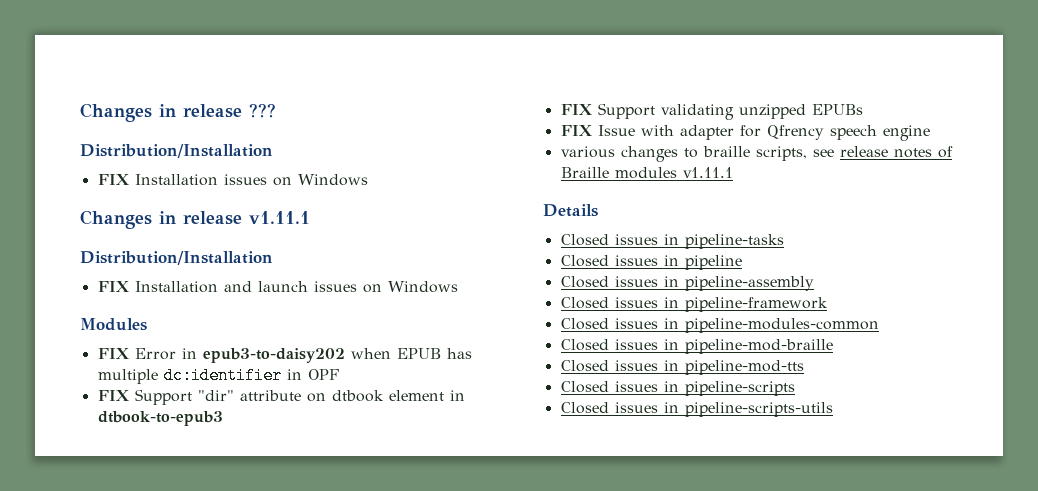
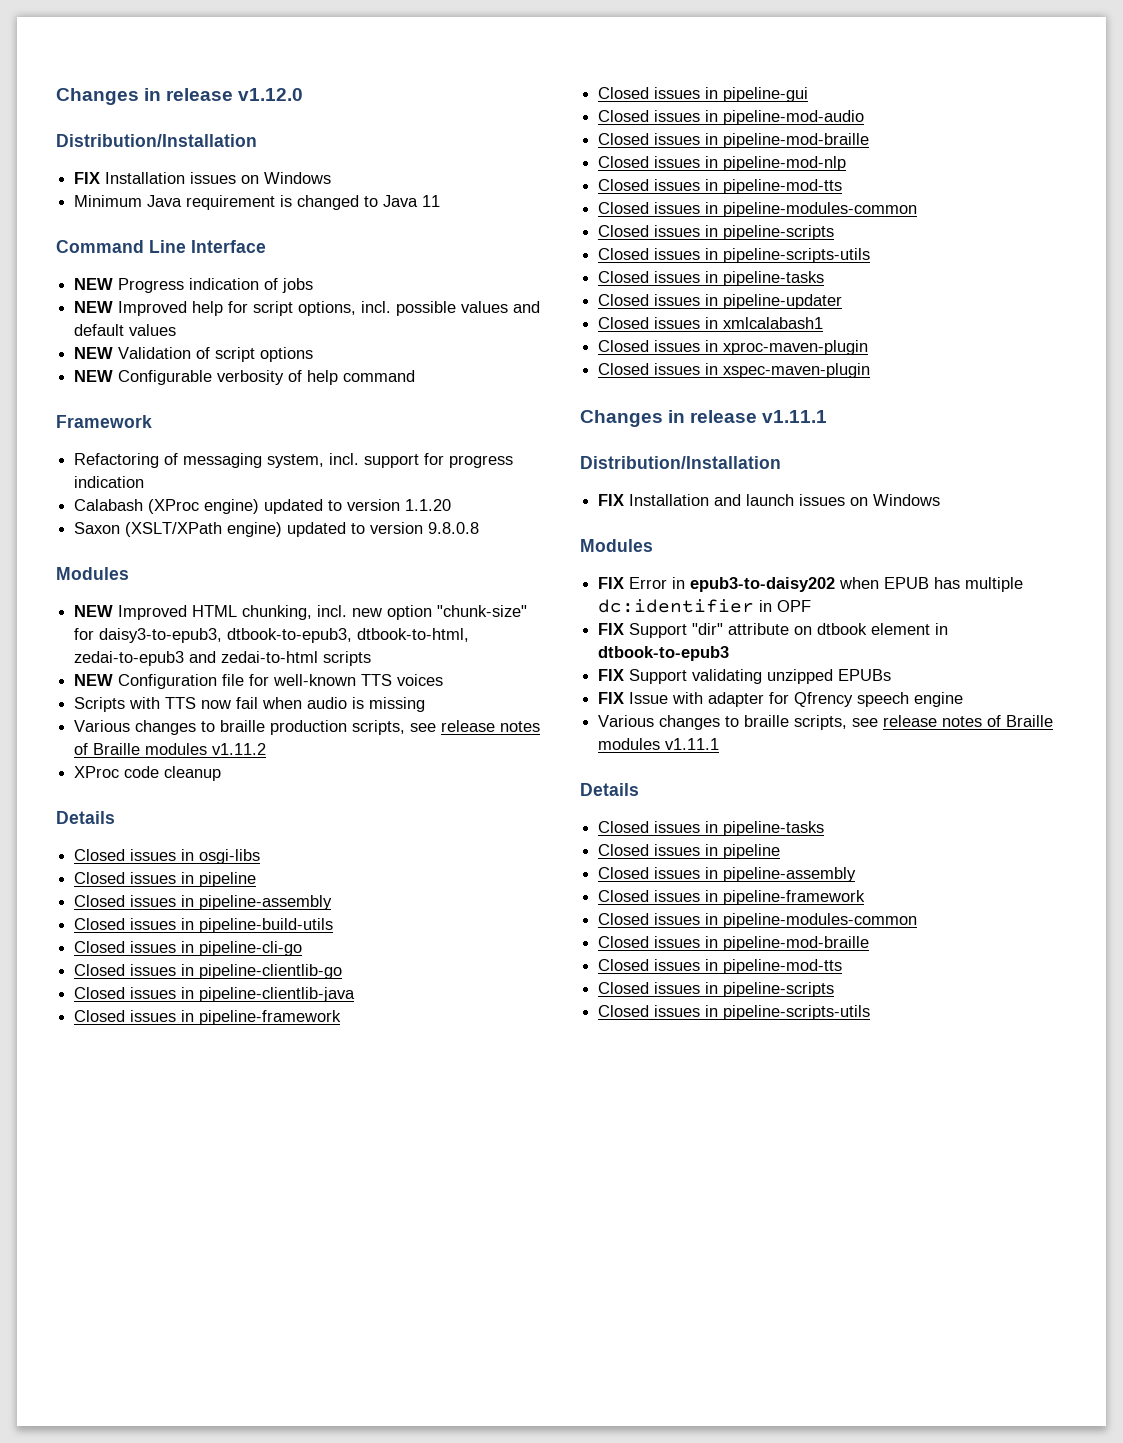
- Changes in release ???
+ Changes in release v1.12.0
+ Minimum Java requirement is changed to Java 11
+ Command Line Interface
+ NEW Progress indication of jobs
+ NEW Improved help for script options, incl. possible values and default values
+ NEW Validation of script options
+ NEW Configurable verbosity of help command
+ Framework
+ Refactoring of messaging system, incl. support for progress indication
+ Calabash (XProc engine) updated to version 1.1.20
+ Saxon (XSLT/XPath engine) updated to version 9.8.0.8
+ Modules
+ NEW Improved HTML chunking, incl. new option "chunk-size" for daisy3-to-epub3, dtbook-to-epub3, dtbook-to-html, zedai-to-epub3 and zedai-to-html scripts
+ NEW Configuration file for well-known TTS voices
+ Scripts with TTS now fail when audio is missing
+ Various changes to braille production scripts, see release notes of Braille modules v1.11.2
+ XProc code cleanup
+ Details
+ Closed issues in osgi-libs
+ Closed issues in pipeline
+ Closed issues in pipeline-assembly
+ Closed issues in pipeline-build-utils
+ Closed issues in pipeline-cli-go
+ Closed issues in pipeline-clientlib-go
+ Closed issues in pipeline-clientlib-java
+ Closed issues in pipeline-framework
+ Closed issues in pipeline-gui
+ Closed issues in pipeline-mod-audio
+ Closed issues in pipeline-mod-braille
+ Closed issues in pipeline-mod-nlp
+ Closed issues in pipeline-mod-tts
+ Closed issues in pipeline-modules-common
+ Closed issues in pipeline-scripts
+ Closed issues in pipeline-scripts-utils
+ Closed issues in pipeline-tasks
+ Closed issues in pipeline-updater
+ Closed issues in xmlcalabash1
+ Closed issues in xproc-maven-plugin
+ Closed issues in xspec-maven-plugin
- various changes to braille scripts, see release notes of Braille modules v1.11.1
+ Various changes to braille scripts, see release notes of Braille modules v1.11.1

